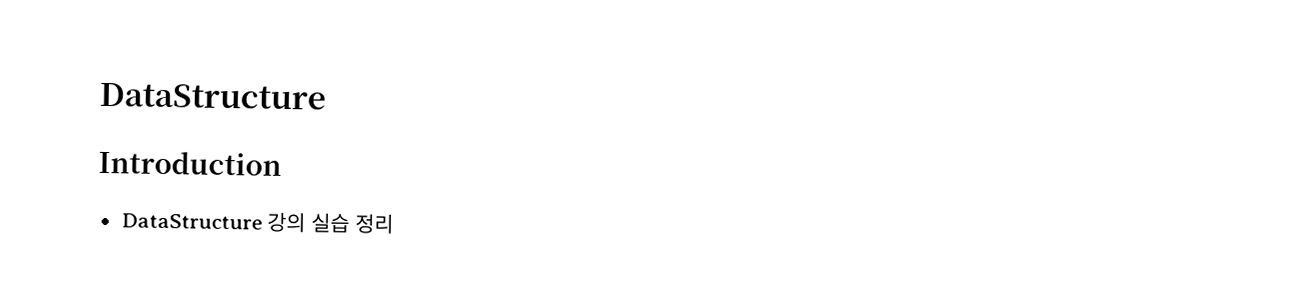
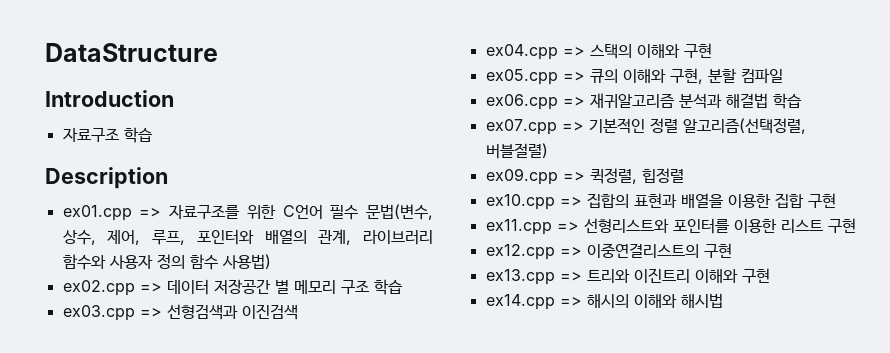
- DataStructure 강의 실습 정리
+ 자료구조 학습
+ Description
+ ex01.cpp => 자료구조를 위한 C언어 필수 문법(변수, 상수, 제어, 루프, 포인터와 배열의 관계, 라이브러리 함수와 사용자 정의 함수 사용법)
+ ex02.cpp => 데이터 저장공간 별 메모리 구조 학습
+ ex03.cpp => 선형검색과 이진검색
+ ex04.cpp => 스택의 이해와 구현
+ ex05.cpp => 큐의 이해와 구현, 분할 컴파일
+ ex06.cpp => 재귀알고리즘 분석과 해결법 학습
+ ex07.cpp => 기본적인 정렬 알고리즘(선택정렬, 버블절렬)
+ ex09.cpp => 퀵정렬, 힙정렬
+ ex10.cpp => 집합의 표현과 배열을 이용한 집합 구현
+ ex11.cpp => 선형리스트와 포인터를 이용한 리스트 구현
+ ex12.cpp => 이중연결리스트의 구현
+ ex13.cpp => 트리와 이진트리 이해와 구현
+ ex14.cpp => 해시의 이해와 해시법

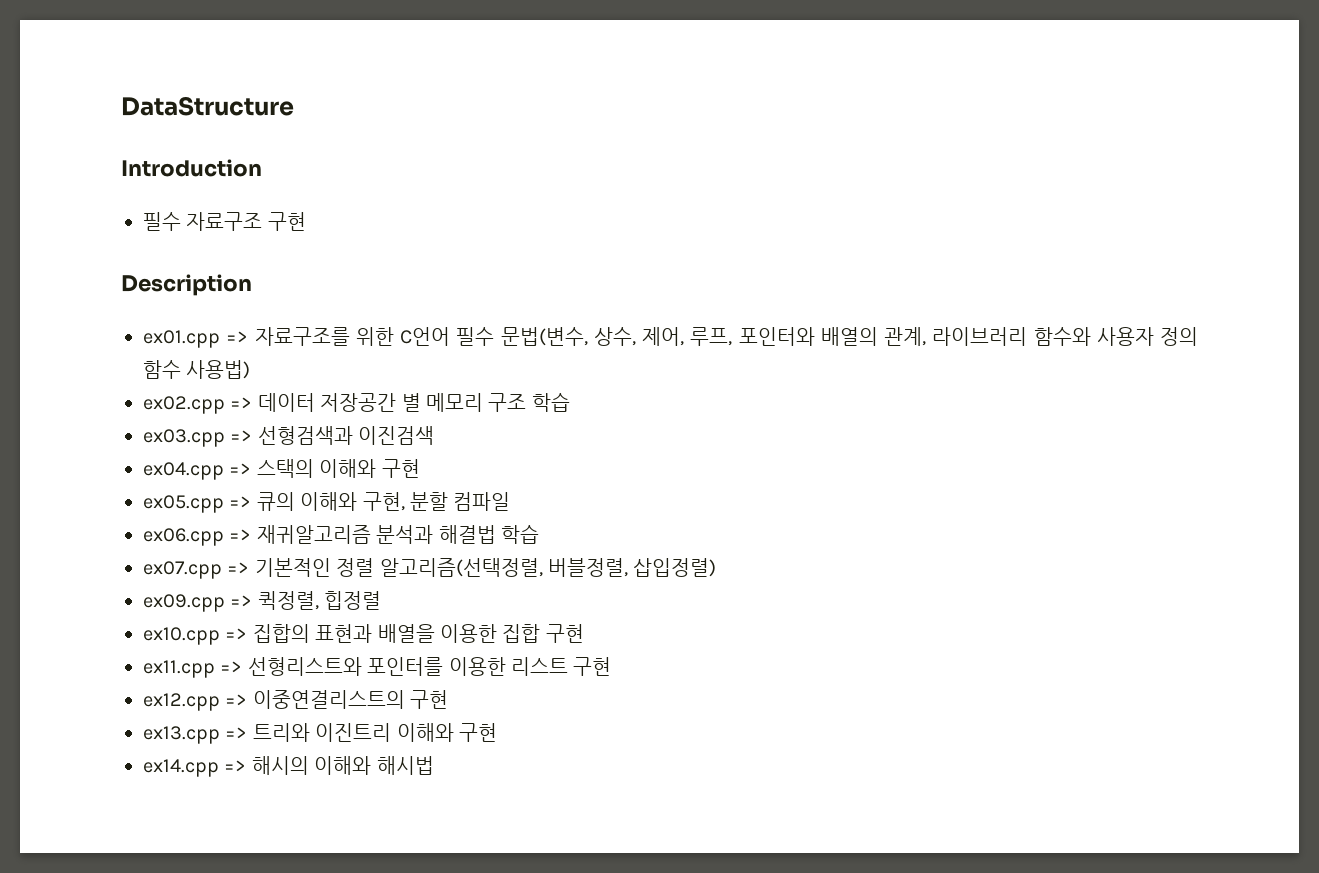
- 자료구조 학습
+ 필수 자료구조 구현
- ex07.cpp => 기본적인 정렬 알고리즘(선택정렬, 버블절렬)
+ ex07.cpp => 기본적인 정렬 알고리즘(선택정렬, 버블정렬, 삽입정렬)

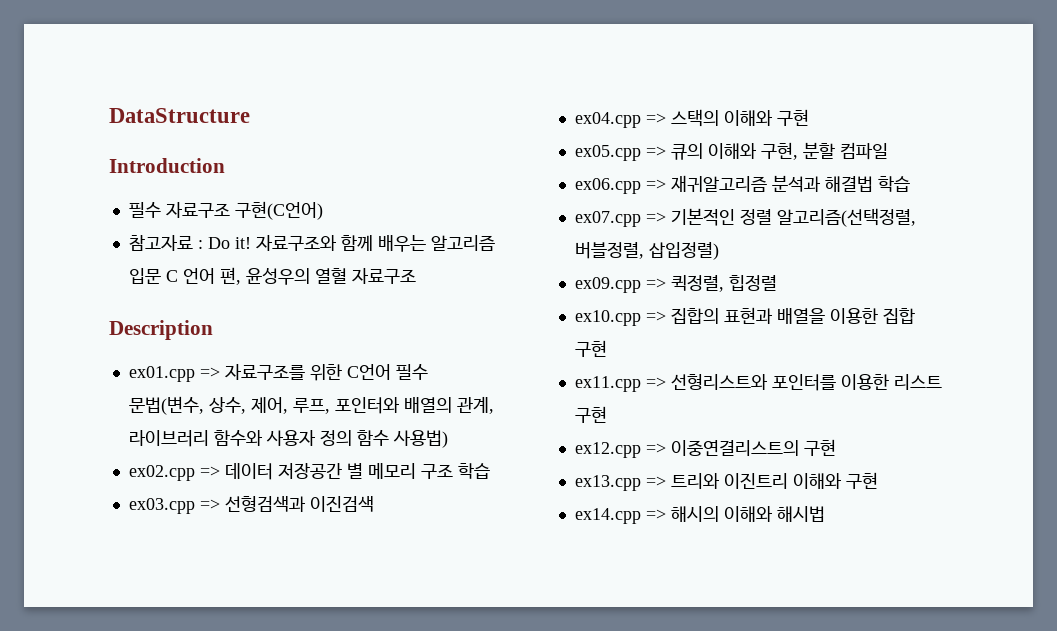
- 필수 자료구조 구현
+ 필수 자료구조 구현(C언어)
+ 참고자료 : Do it! 자료구조와 함께 배우는 알고리즘 입문 C 언어 편, 윤성우의 열혈 자료구조

